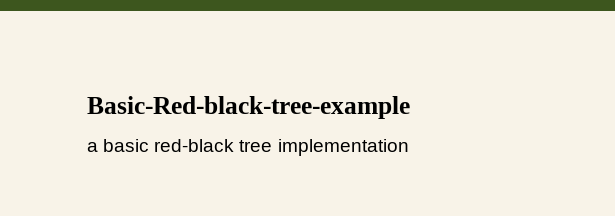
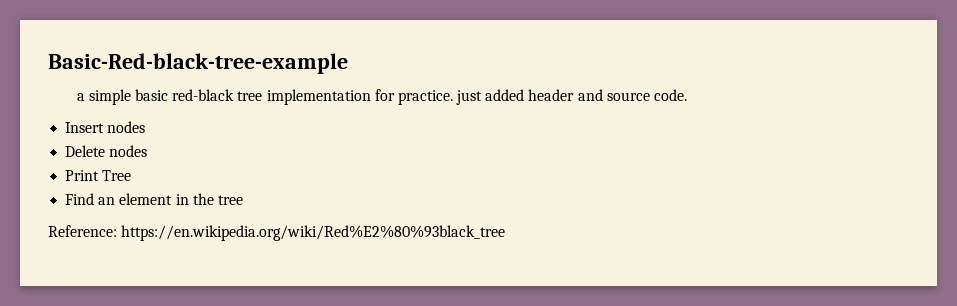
- a basic red-black tree implementation
+ a simple basic red-black tree implementation for practice. just added header and source code.
+ Insert nodes
+ Delete nodes
+ Print Tree
+ Find an element in the tree
+ Reference: https://en.wikipedia.org/wiki/Red%E2%80%93black_tree

